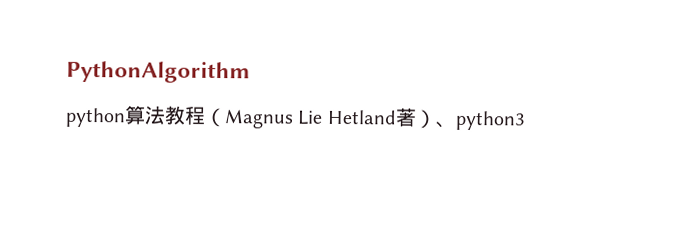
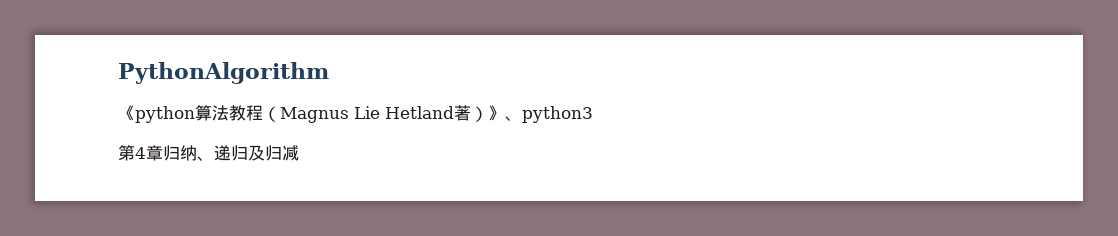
- python算法教程（Magnus Lie Hetland著）、python3
+ 《python算法教程（Magnus Lie Hetland著）》、python3
+ 第4章归纳、递归及归减

